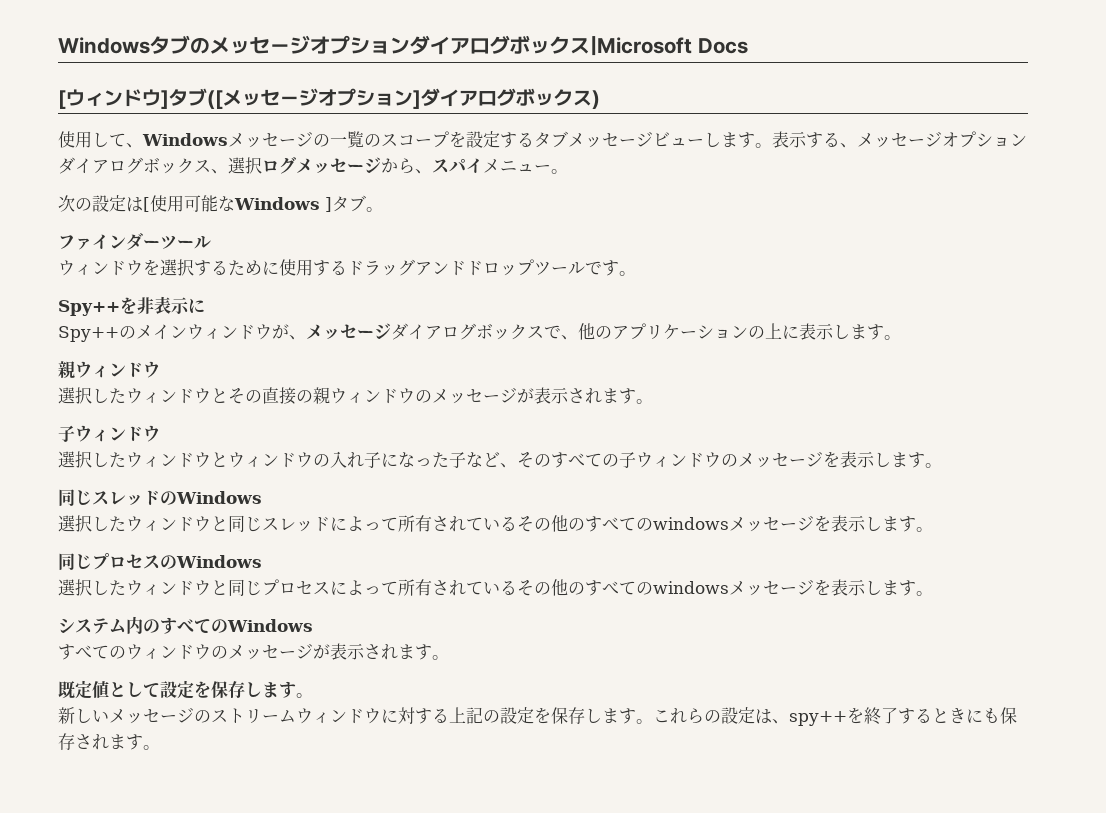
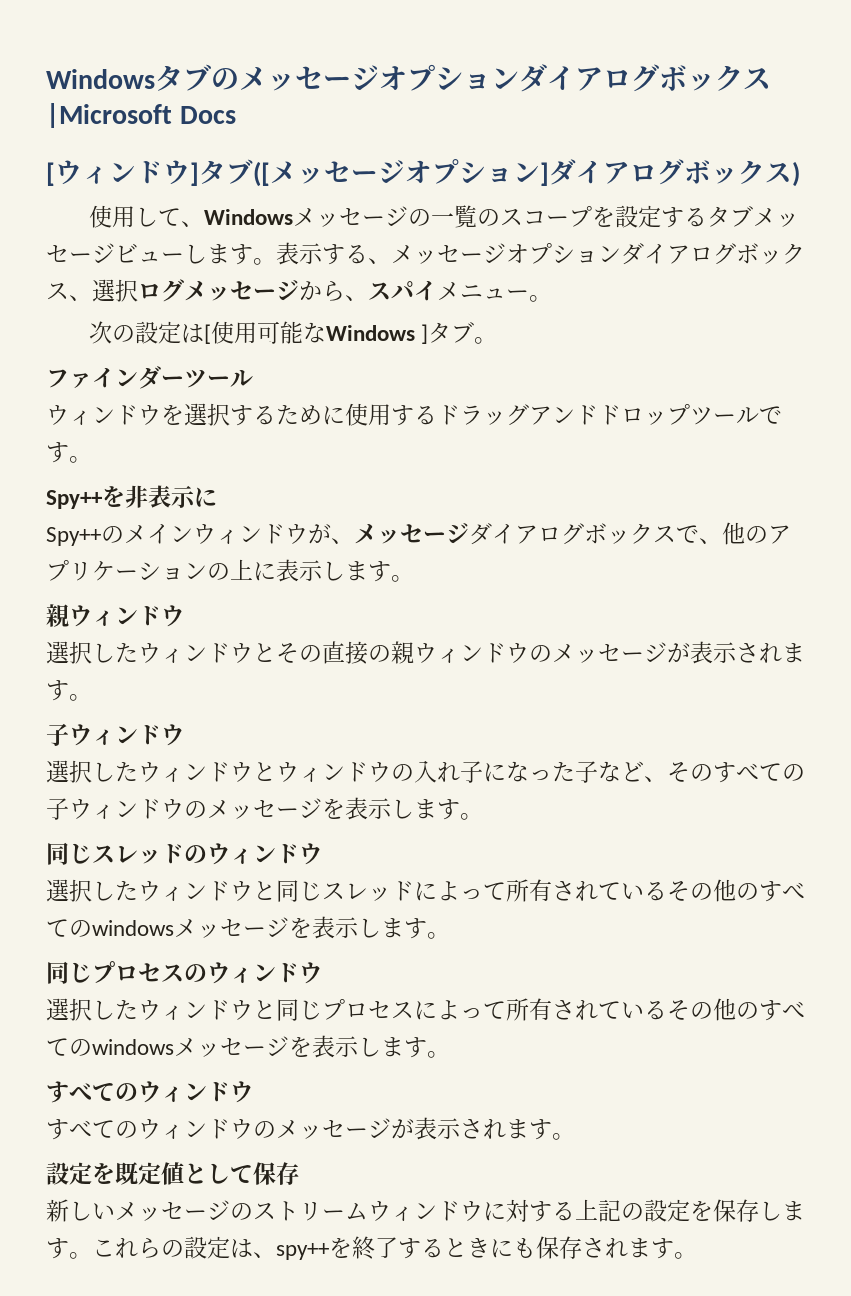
- 同じスレッドのWindows
+ 同じスレッドのウィンドウ
- 同じプロセスのWindows
+ 同じプロセスのウィンドウ
  選択したウィンドウと同じプロセスによって所有されているその他のすべてのwindowsメッセージを表示します。
- システム内のすべてのWindows
+ すべてのウィンドウ
- 既定値として設定を保存します。
+ 設定を既定値として保存

